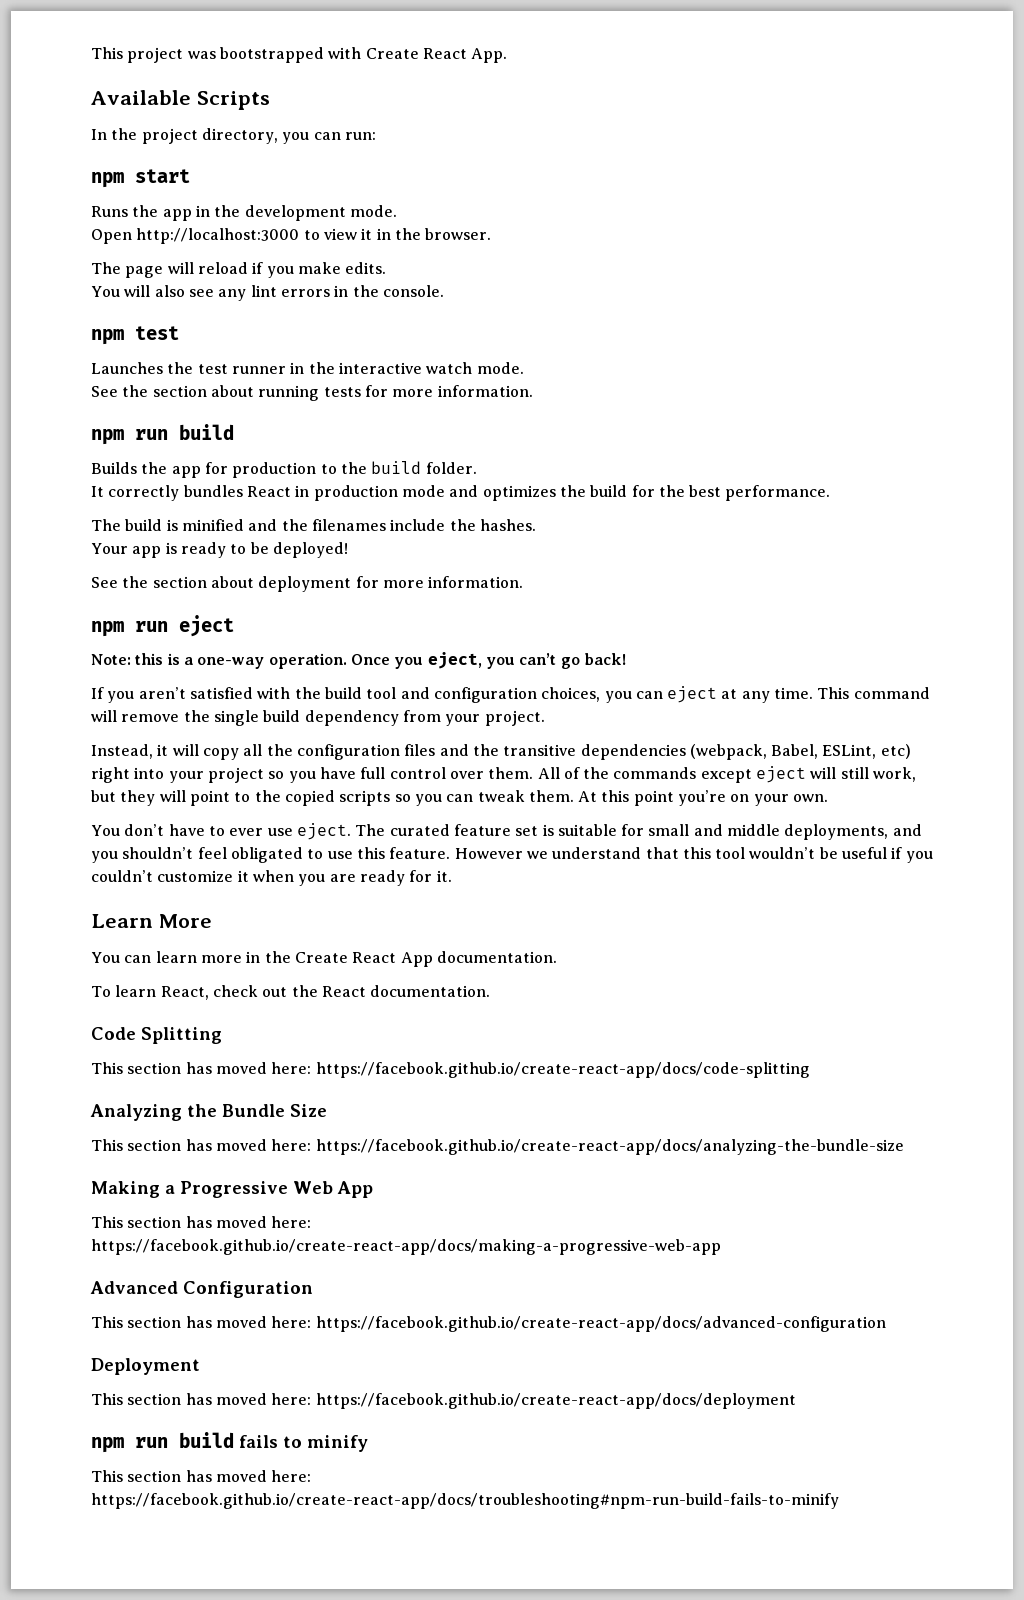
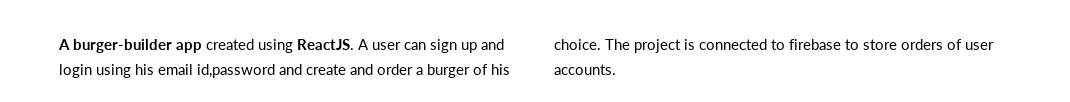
- This project was bootstrapped with Create React App.
- Available Scripts
- In the project directory, you can run:
- npm start
- Runs the app in the development mode.
- Open http://localhost:3000 to view it in the browser.
- The page will reload if you make edits.
- You will also see any lint errors in the console.
- npm test
- Launches the test runner in the interactive watch mode.
- See the section about running tests for more information.
- npm run build
- Builds the app for production to the build folder.
- It correctly bundles React in production mode and optimizes the build for the best performance.
- The build is minified and the filenames include the hashes.
- Your app is ready to be deployed!
- See the section about deployment for more information.
- npm run eject
- Note: this is a one-way operation. Once you eject, you can’t go back!
- If you aren’t satisfied with the build tool and configuration choices, you can eject at any time. This command will remove the single build dependency from your project.
- Instead, it will copy all the configuration files and the transitive dependencies (webpack, Babel, ESLint, etc) right into your project so you have full control over them. All of the commands except eject will still work, but they will point to the copied scripts so you can tweak them. At this point you’re on your own.
- You don’t have to ever use eject. The curated feature set is suitable for small and middle deployments, and you shouldn’t feel obligated to use this feature. However we understand that this tool wouldn’t be useful if you couldn’t customize it when you are ready for it.
- Learn More
- You can learn more in the Create React App documentation.
- To learn React, check out the React documentation.
- Code Splitting
- This section has moved here: https://facebook.github.io/create-react-app/docs/code-splitting
- Analyzing the Bundle Size
- This section has moved here: https://facebook.github.io/create-react-app/docs/analyzing-the-bundle-size
- Making a Progressive Web App
- This section has moved here: https://facebook.github.io/create-react-app/docs/making-a-progressive-web-app
- Advanced Configuration
- This section has moved here: https://facebook.github.io/create-react-app/docs/advanced-configuration
- Deployment
- This section has moved here: https://facebook.github.io/create-react-app/docs/deployment
- npm run build fails to minify
- This section has moved here: https://facebook.github.io/create-react-app/docs/troubleshooting#npm-run-build-fails-to-minify
+ A burger-builder app created using ReactJS. A user can sign up and login using his email id,password and create and order a burger of his choice. The project is connected to firebase to store orders of user accounts.

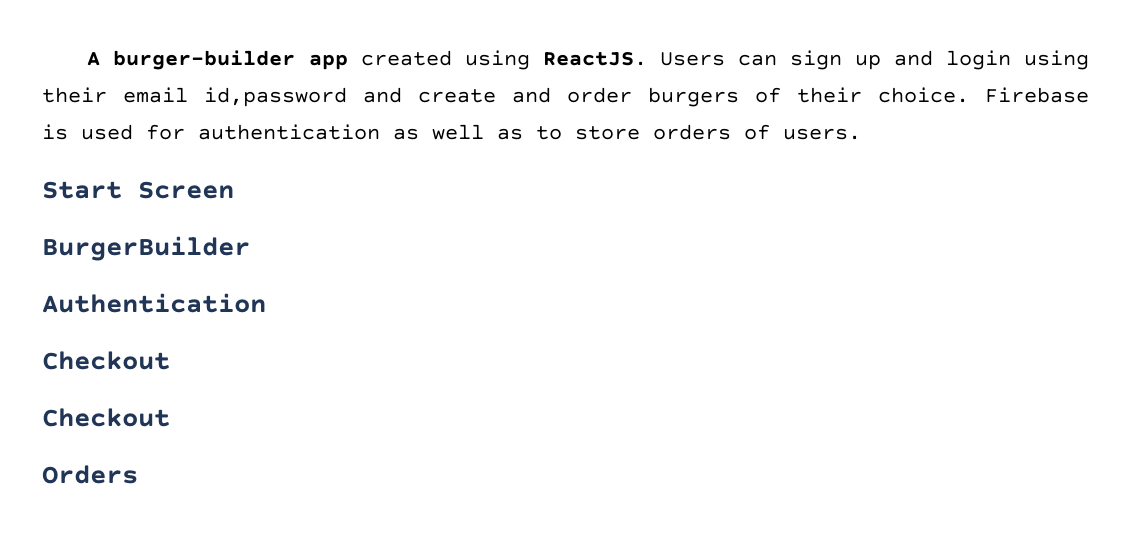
- A user can sign up and login using his email id,password and create and order a burger of his choice. The project is connected to firebase to store orders of user accounts.
+ Users can sign up and login using their email id,password and create and order burgers of their choice. Firebase is used for authentication as well as to store orders of users.
+ Start Screen
+ BurgerBuilder
+ Authentication
+ Checkout
+ Checkout
+ Orders

